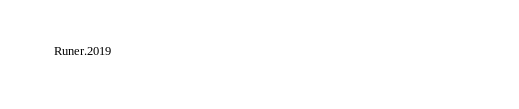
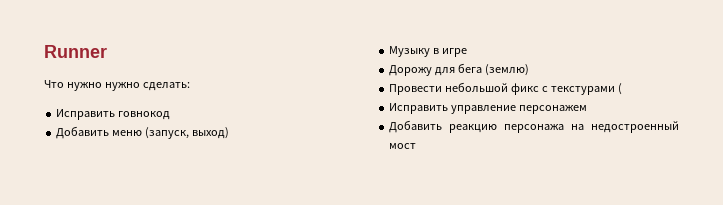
- Runer.2019
+ Runner
+ Что нужно нужно сделать:
+ Исправить говнокод
+ Добавить меню (запуск, выход)
+ Музыку в игре
+ Дорожу для бега (землю)
+ Провести небольшой фикс с текстурами (
+ Исправить управление персонажем
+ Добавить реакцию персонажа на недостроенный мост

